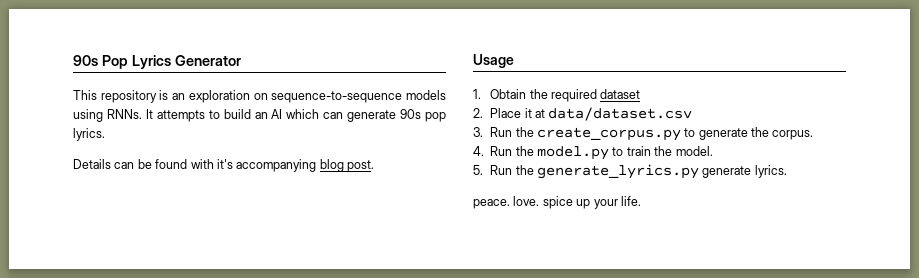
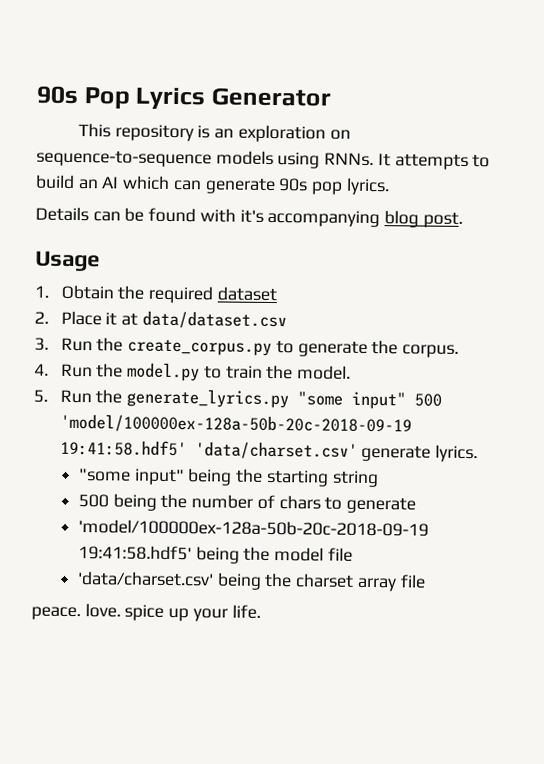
- 5. Run the generate_lyrics.py generate lyrics.
+ 5. Run the generate_lyrics.py "some input" 500 'model/100000ex-128a-50b-20c-2018-09-19 19:41:58.hdf5' 'data/charset.csv' generate lyrics.
+ "some input" being the starting string
+ 500 being the number of chars to generate
+ 'model/100000ex-128a-50b-20c-2018-09-19 19:41:58.hdf5' being the model file
+ 'data/charset.csv' being the charset array file

